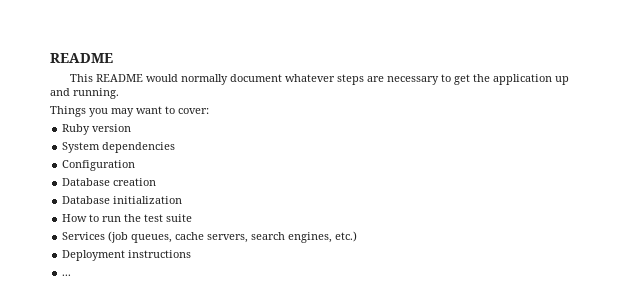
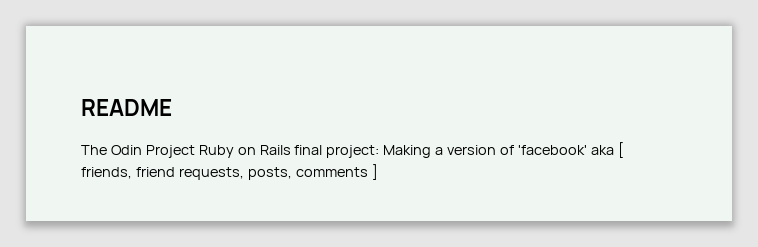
- This README would normally document whatever steps are necessary to get the application up and running.
- Things you may want to cover:
- Ruby version
- System dependencies
- Configuration
- Database creation
- Database initialization
- How to run the test suite
- Services (job queues, cache servers, search engines, etc.)
- Deployment instructions
- ...
+ The Odin Project Ruby on Rails final project: Making a version of 'facebook' aka [ friends, friend requests, posts, comments ]

